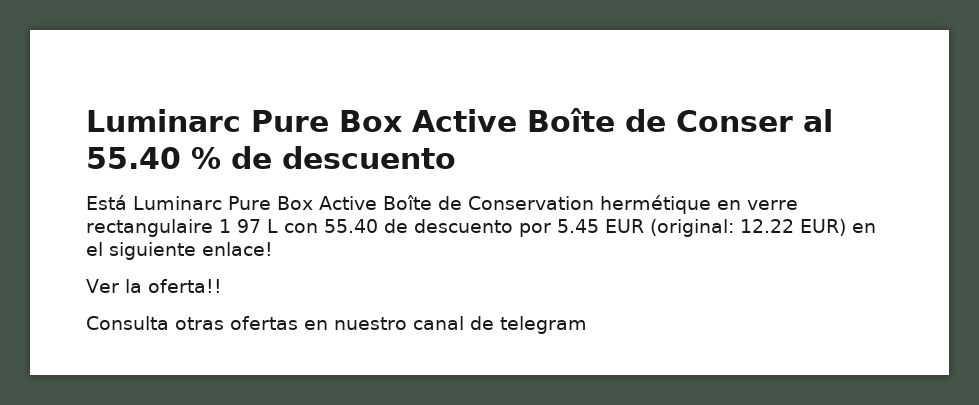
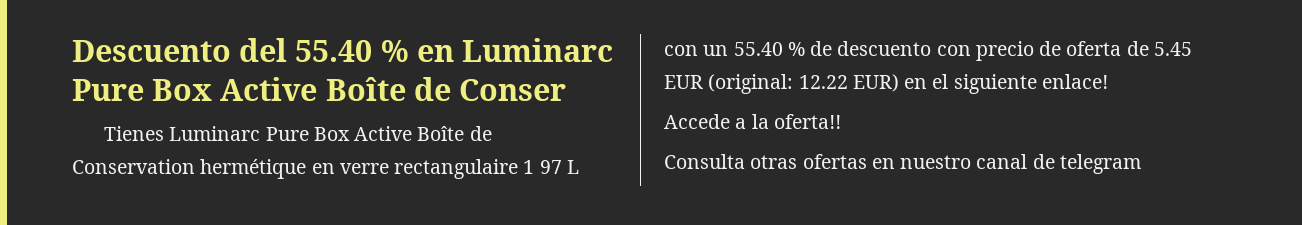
- Luminarc Pure Box Active Boîte de Conser al 55.40 % de descuento
- Está Luminarc Pure Box Active Boîte de Conservation hermétique en verre rectangulaire 1 97 L con 55.40 de descuento por 5.45 EUR (original: 12.22 EUR) en el siguiente enlace!
+ Descuento del 55.40 % en Luminarc Pure Box Active Boîte de Conser
+ Tienes Luminarc Pure Box Active Boîte de Conservation hermétique en verre rectangulaire 1 97 L con un 55.40 % de descuento con precio de oferta de 5.45 EUR (original: 12.22 EUR) en el siguiente enlace!
- Ver la oferta!!
+ Accede a la oferta!!

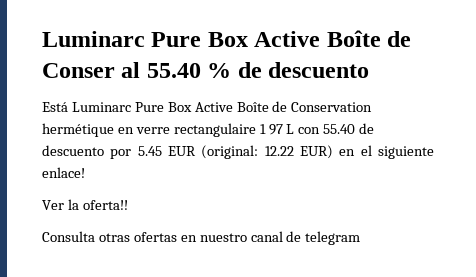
- Descuento del 55.40 % en Luminarc Pure Box Active Boîte de Conser
- Tienes Luminarc Pure Box Active Boîte de Conservation hermétique en verre rectangulaire 1 97 L con un 55.40 % de descuento con precio de oferta de 5.45 EUR (original: 12.22 EUR) en el siguiente enlace!
+ Luminarc Pure Box Active Boîte de Conser al 55.40 % de descuento
+ Está Luminarc Pure Box Active Boîte de Conservation hermétique en verre rectangulaire 1 97 L con 55.40 de descuento por 5.45 EUR (original: 12.22 EUR) en el siguiente enlace!
- Accede a la oferta!!
+ Ver la oferta!!

